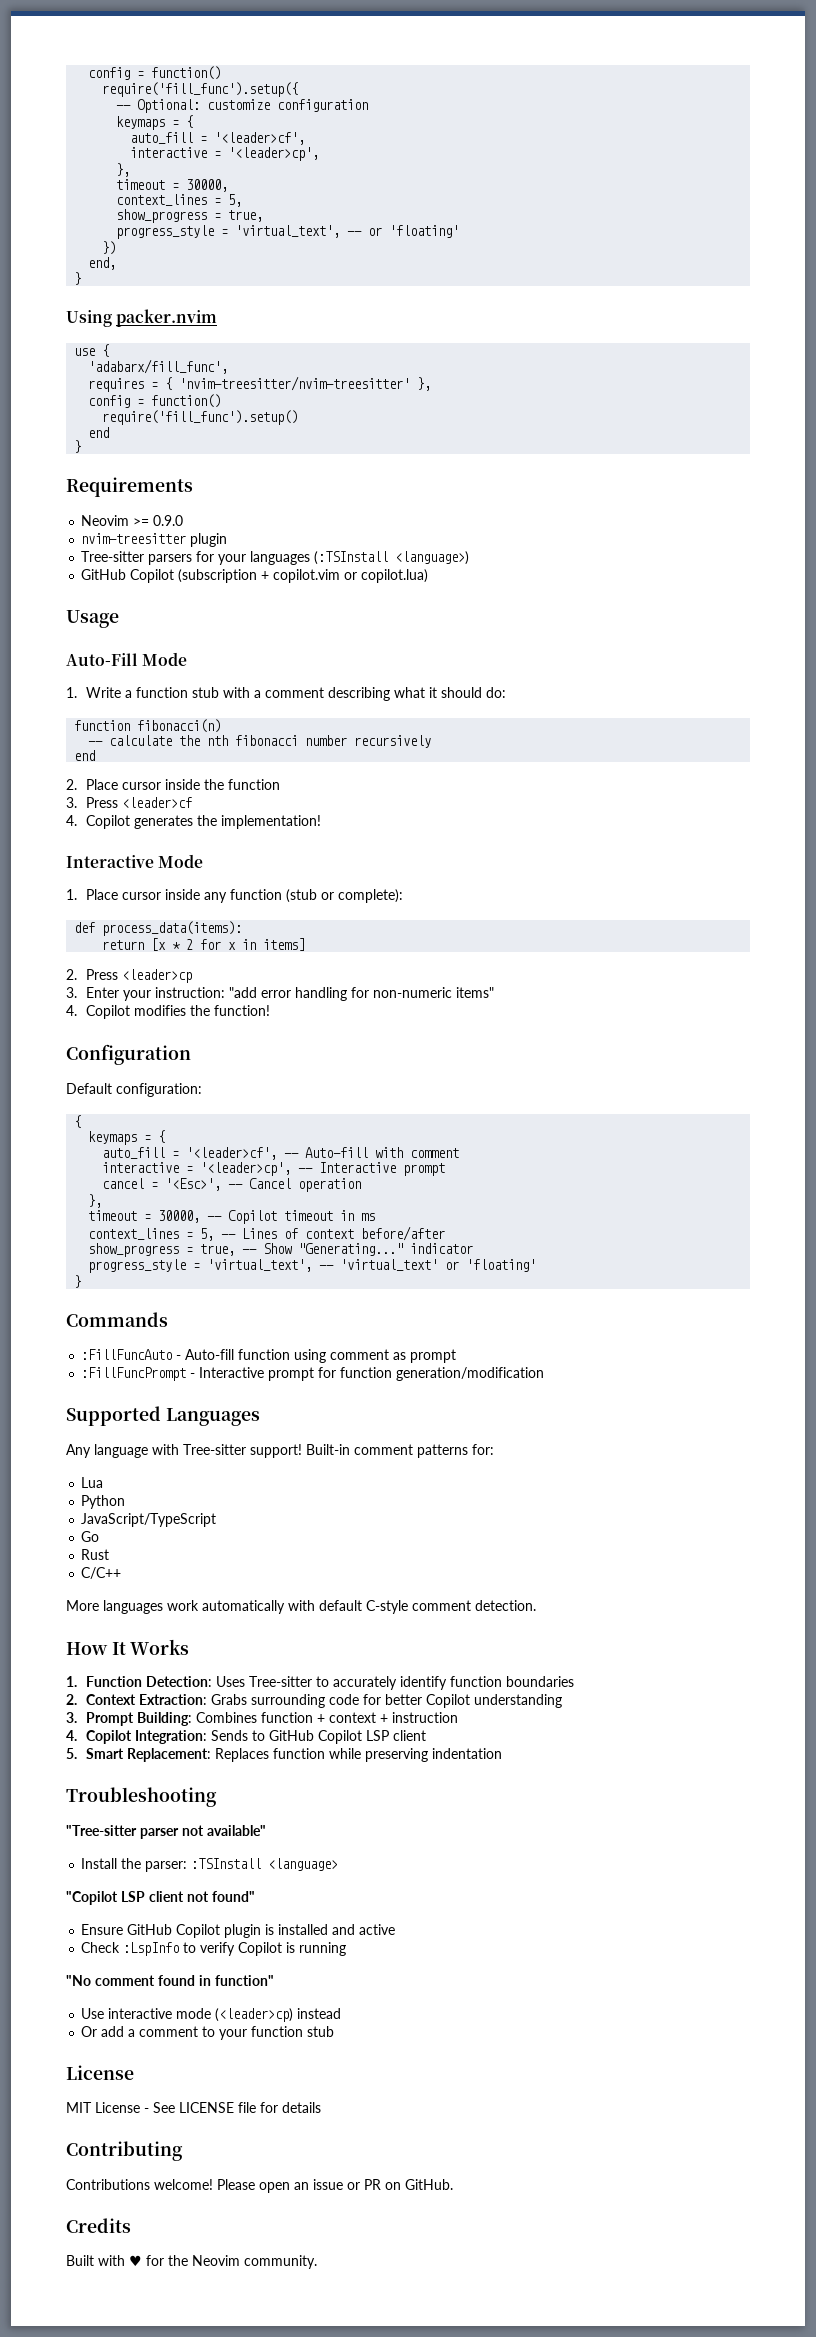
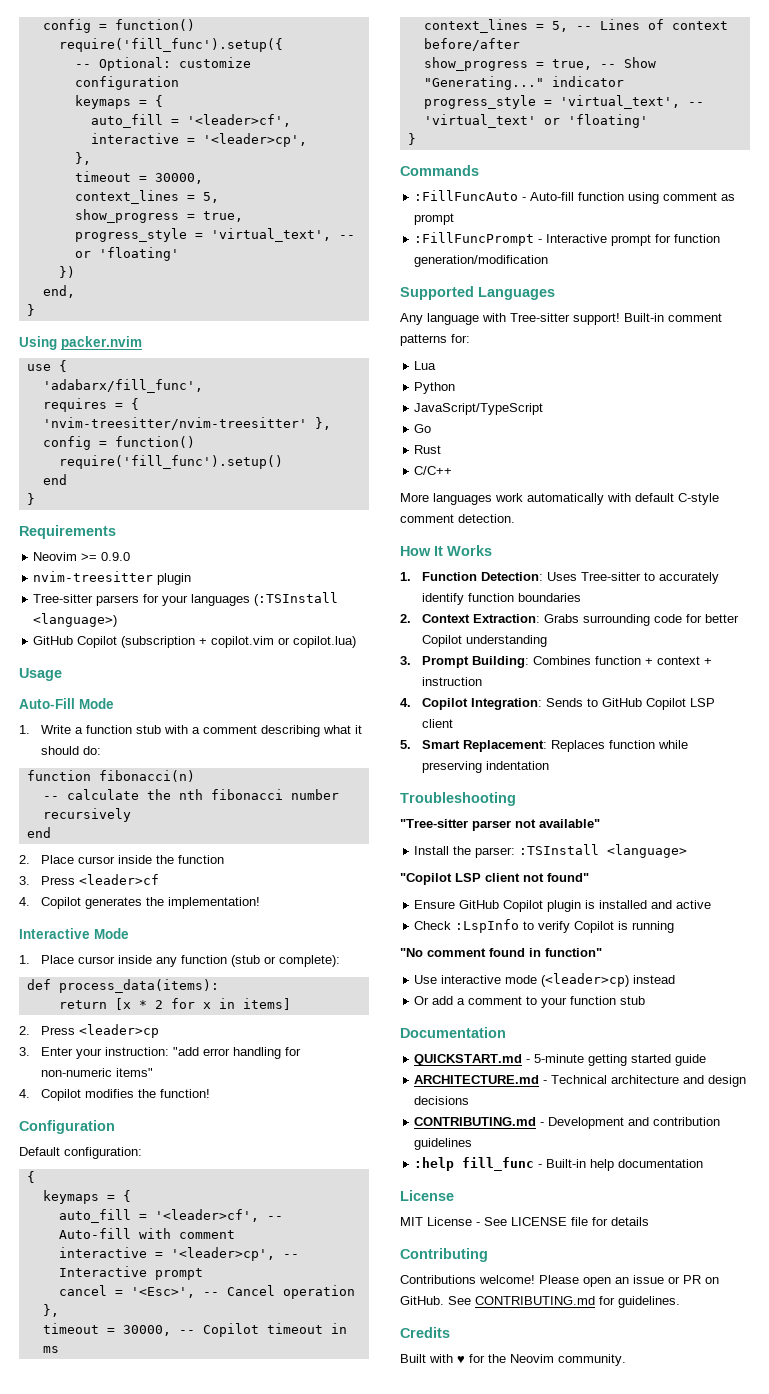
+ Documentation
+ QUICKSTART.md - 5-minute getting started guide
+ ARCHITECTURE.md - Technical architecture and design decisions
+ CONTRIBUTING.md - Development and contribution guidelines
+ :help fill_func - Built-in help documentation
+ See CONTRIBUTING.md for guidelines.

